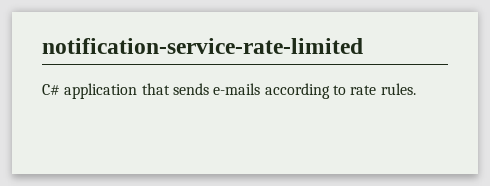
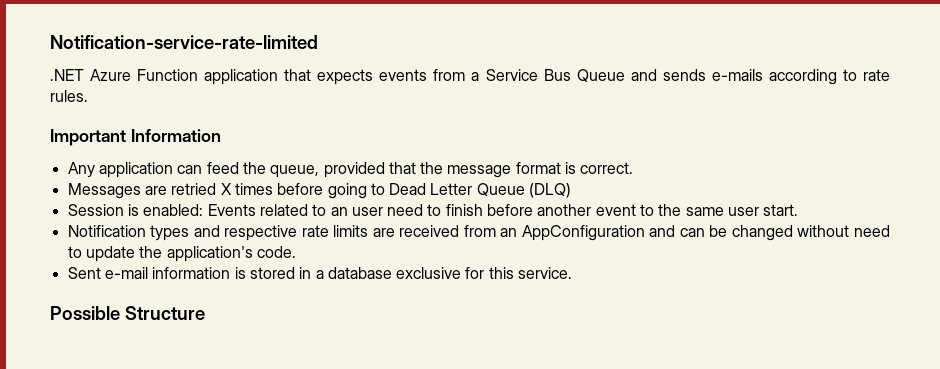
- notification-service-rate-limited
- C# application that sends e-mails according to rate rules.
+ Notification-service-rate-limited
+ .NET Azure Function application that expects events from a Service Bus Queue and sends e-mails according to rate rules.
+ Important Information
+ Any application can feed the queue, provided that the message format is correct.
+ Messages are retried X times before going to Dead Letter Queue (DLQ)
+ Session is enabled: Events related to an user need to finish before another event to the same user start.
+ Notification types and respective rate limits are received from an AppConfiguration and can be changed without need to update the application's code.
+ Sent e-mail information is stored in a database exclusive for this service.
+ Possible Structure

